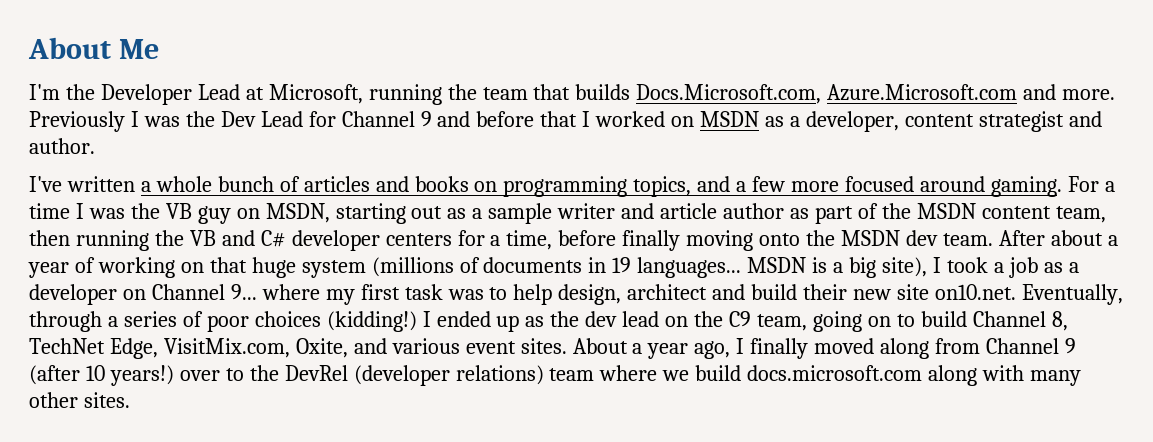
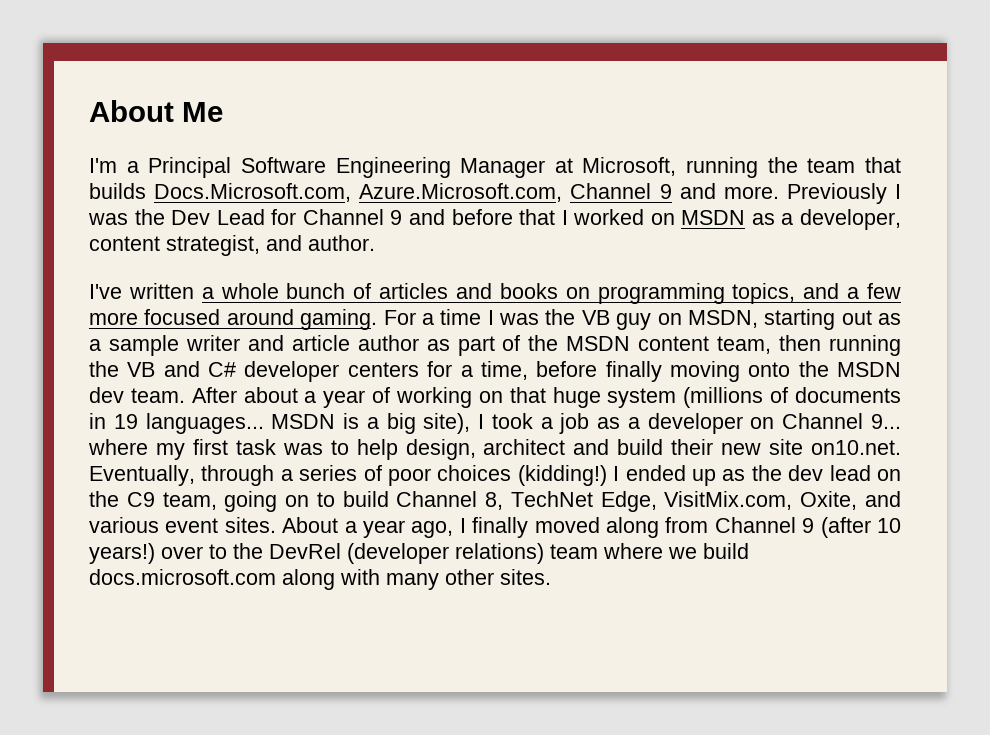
- I'm the Developer Lead at Microsoft, running the team that builds Docs.Microsoft.com, Azure.Microsoft.com and more.
+ I'm a Principal Software Engineering Manager at Microsoft, running the team that builds Docs.Microsoft.com, Azure.Microsoft.com, Channel 9 and more.
- Previously I was the Dev Lead for Channel 9 and before that I worked on MSDN as a developer, content strategist and author.
+ Previously I was the Dev Lead for Channel 9 and before that I worked on MSDN as a developer, content strategist, and author.

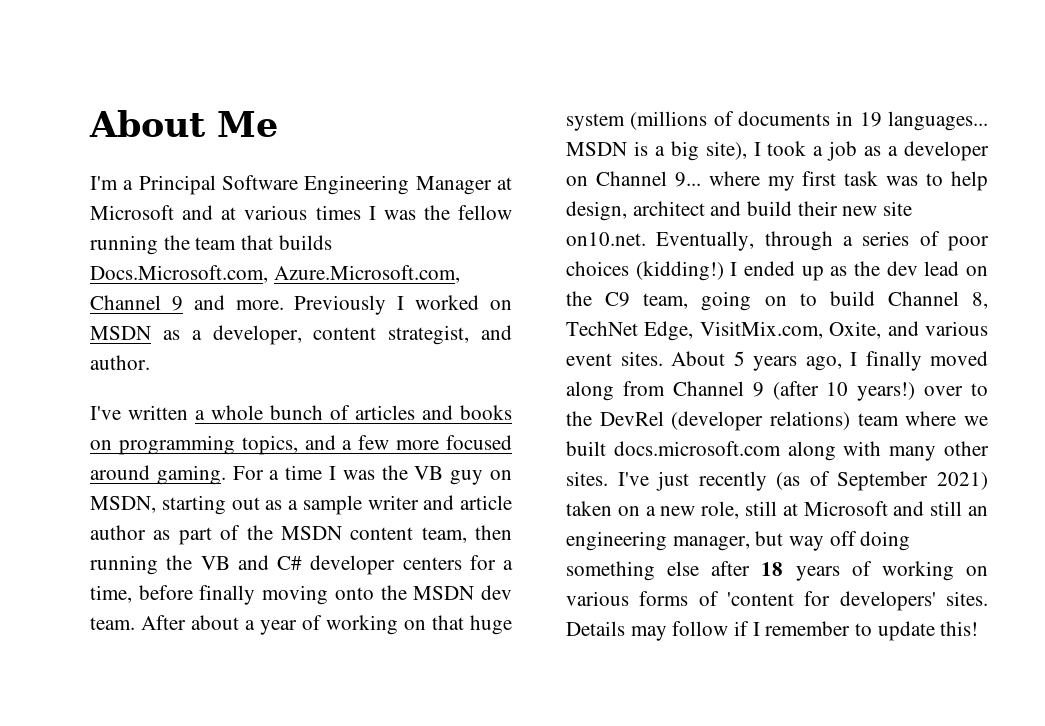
- I'm a Principal Software Engineering Manager at Microsoft, running the team that builds Docs.Microsoft.com, Azure.Microsoft.com, Channel 9 and more.
+ I'm a Principal Software Engineering Manager at Microsoft and at various times I was the fellow running the team that builds Docs.Microsoft.com, Azure.Microsoft.com, Channel 9 and more.
- Previously I was the Dev Lead for Channel 9 and before that I worked on MSDN as a developer, content strategist, and author.
+ Previously I worked on MSDN as a developer, content strategist, and author.
- About a year ago, I finally moved along from Channel 9 (after 10 years!) over to the DevRel (developer relations) team where we build docs.microsoft.com along with many other sites.
+ About 5 years ago, I finally moved along from Channel 9 (after 10 years!) over to the DevRel (developer relations) team where we built docs.microsoft.com along with many other sites.
+ I've just recently (as of September 2021) taken on a new role, still at Microsoft and still an engineering manager, but way off doing something else after 18 years of working on various forms of 'content for developers' sites. Details may follow if I remember to update this!

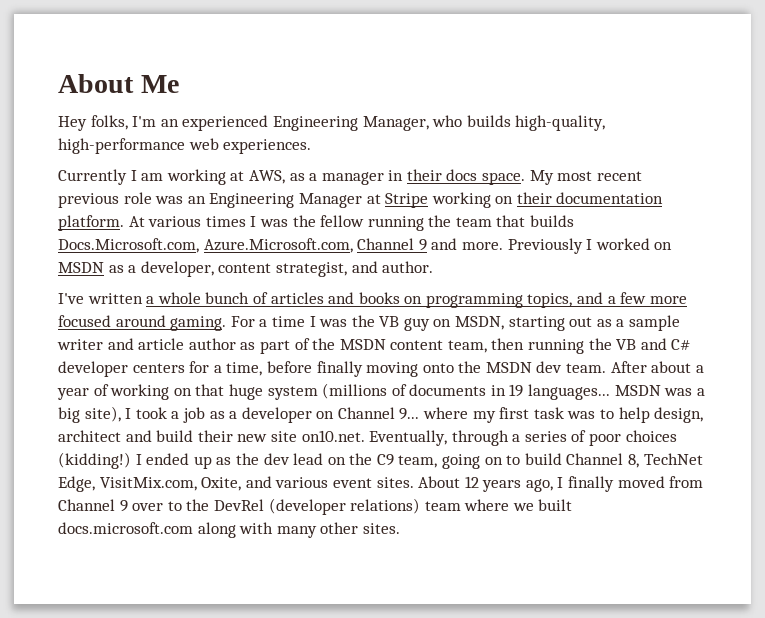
- I'm a Principal Software Engineering Manager at Microsoft and at various times I was the fellow running the team that builds Docs.Microsoft.com, Azure.Microsoft.com, Channel 9 and more.
+ Hey folks, I'm an experienced Engineering Manager, who builds high-quality, high-performance web experiences.
+ Currently I am working at AWS, as a manager in their docs space. My most recent previous role was an Engineering Manager at Stripe working on their documentation platform. At various times I was the fellow running the team that builds Docs.Microsoft.com, Azure.Microsoft.com, Channel 9 and more.
- MSDN is a big site), I took a job as a developer on Channel 9... where my first task was to help design, architect and build their new site on10.net. Eventually, through a series of poor choices (kidding!)
+ MSDN was a big site), I took a job as a developer on Channel 9... where my first task was to help design, architect and build their new site on10.net. Eventually, through a series of poor choices (kidding!)
- About 5 years ago, I finally moved along from Channel 9 (after 10 years!) over to the DevRel (developer relations) team where we built docs.microsoft.com along with many other sites. I've just recently (as of September 2021) taken on a new role, still at Microsoft and still an engineering manager, but way off doing something else after 18 years of working on various forms of 'content for developers' sites. Details may follow if I remember to update this!
+ About 12 years ago, I finally moved from Channel 9 over to the DevRel (developer relations) team where we built docs.microsoft.com along with many other sites.

